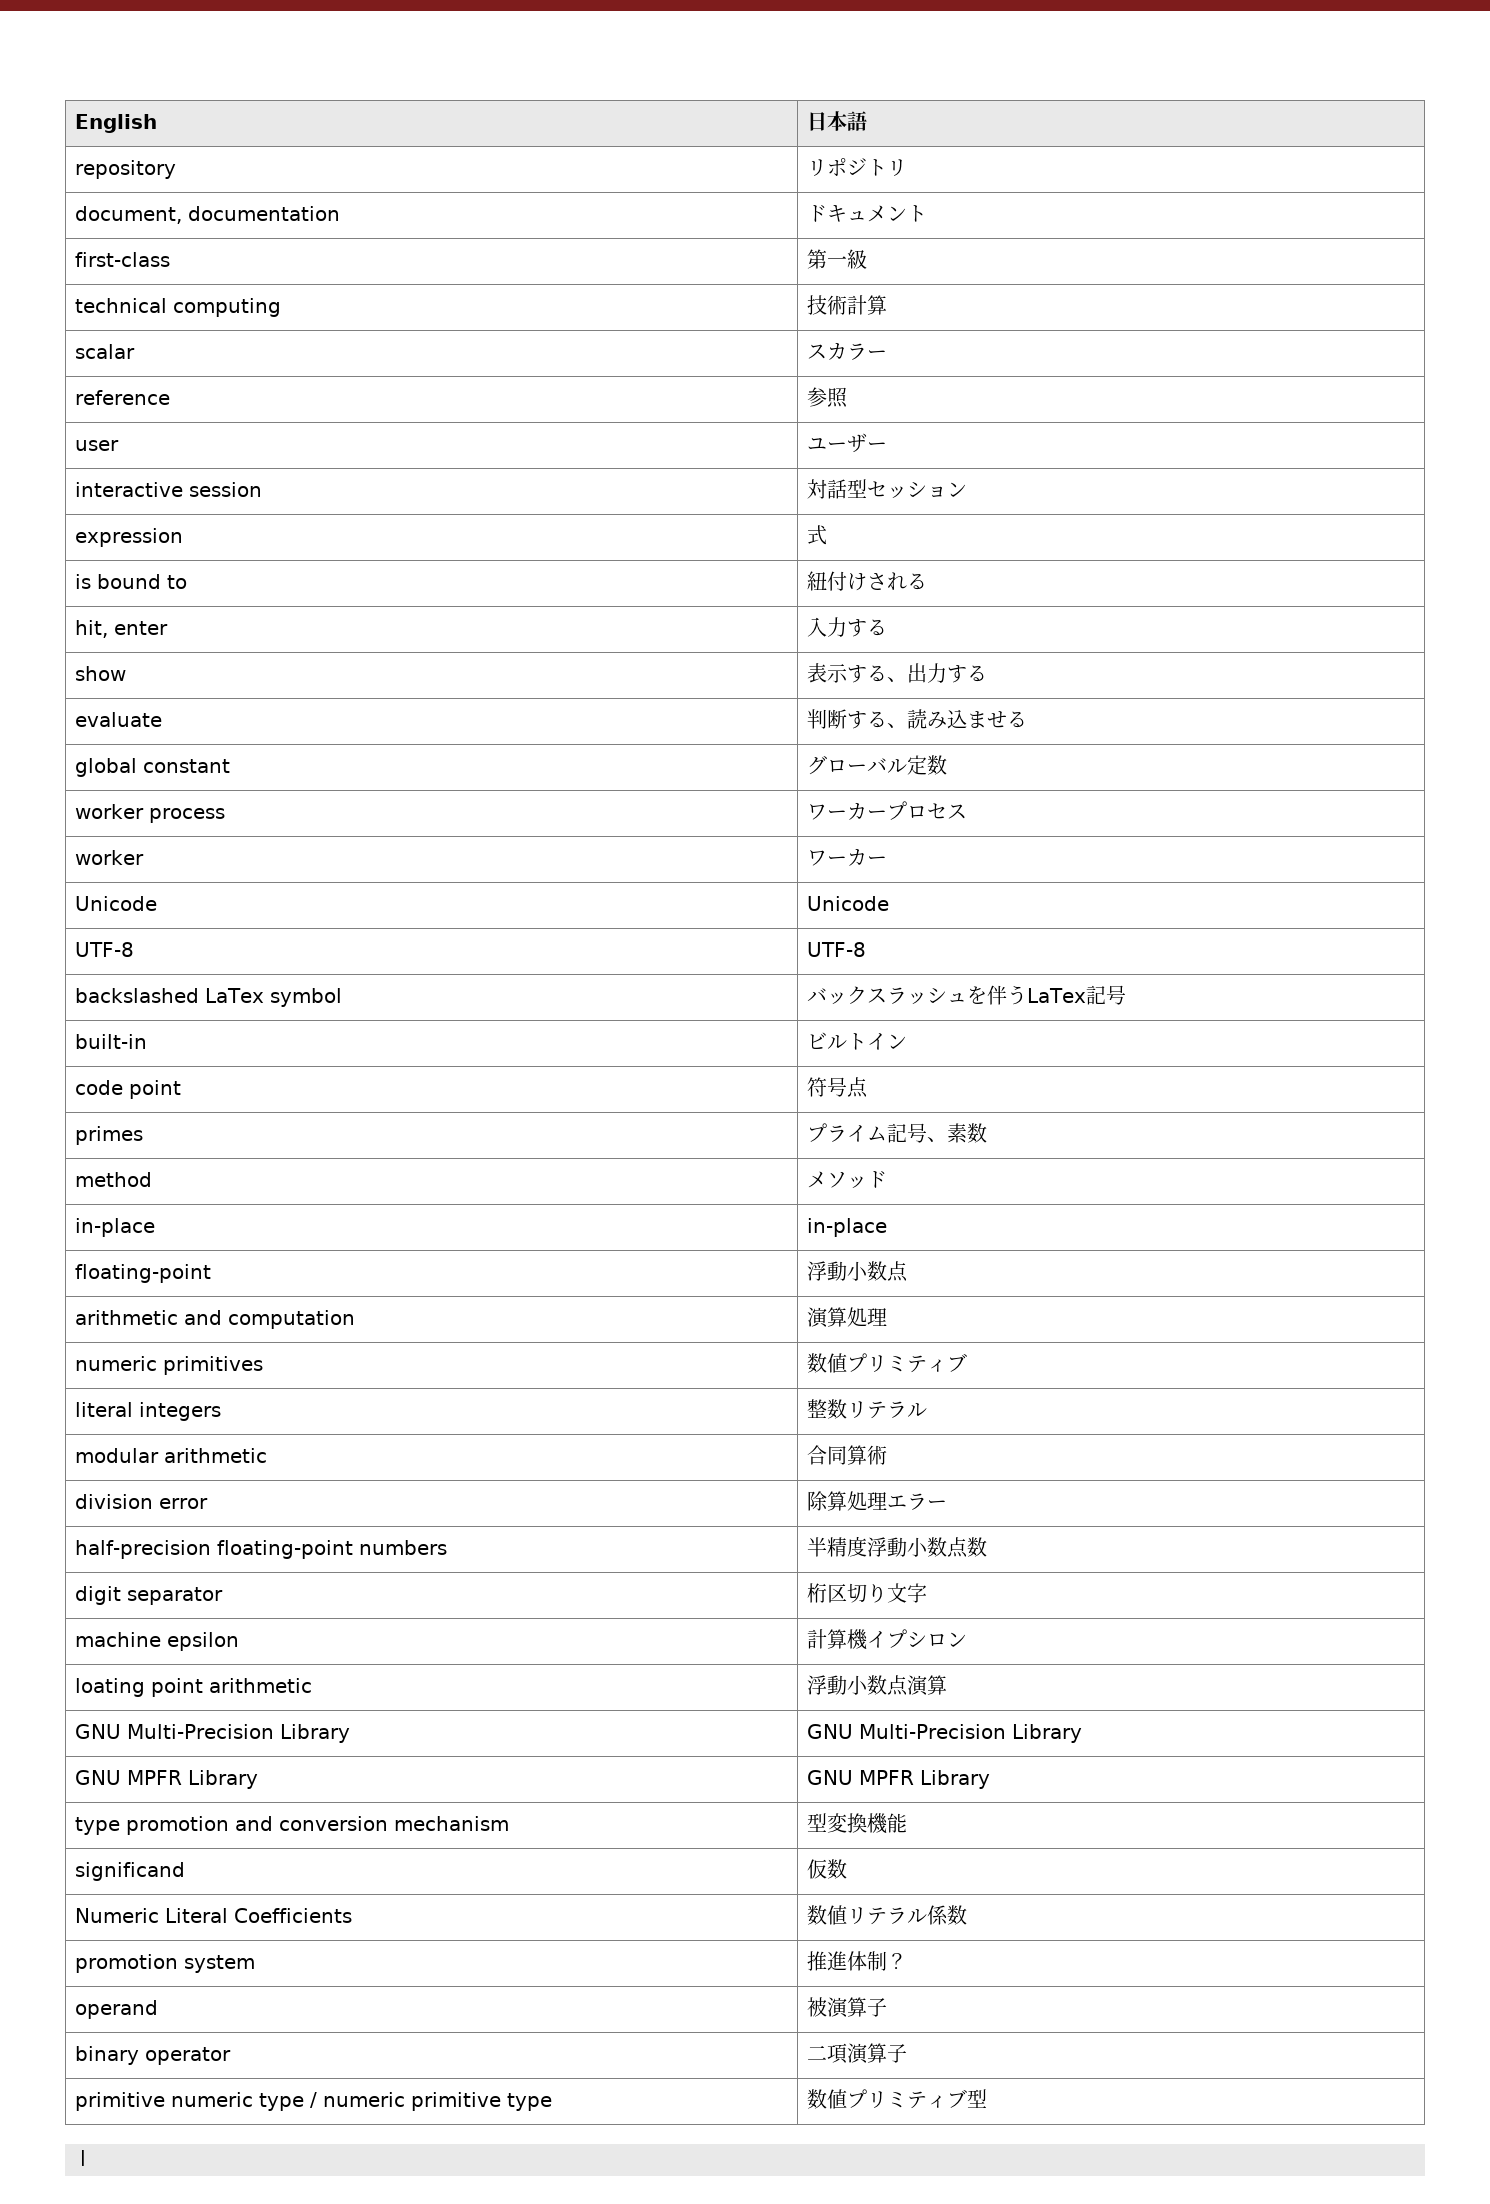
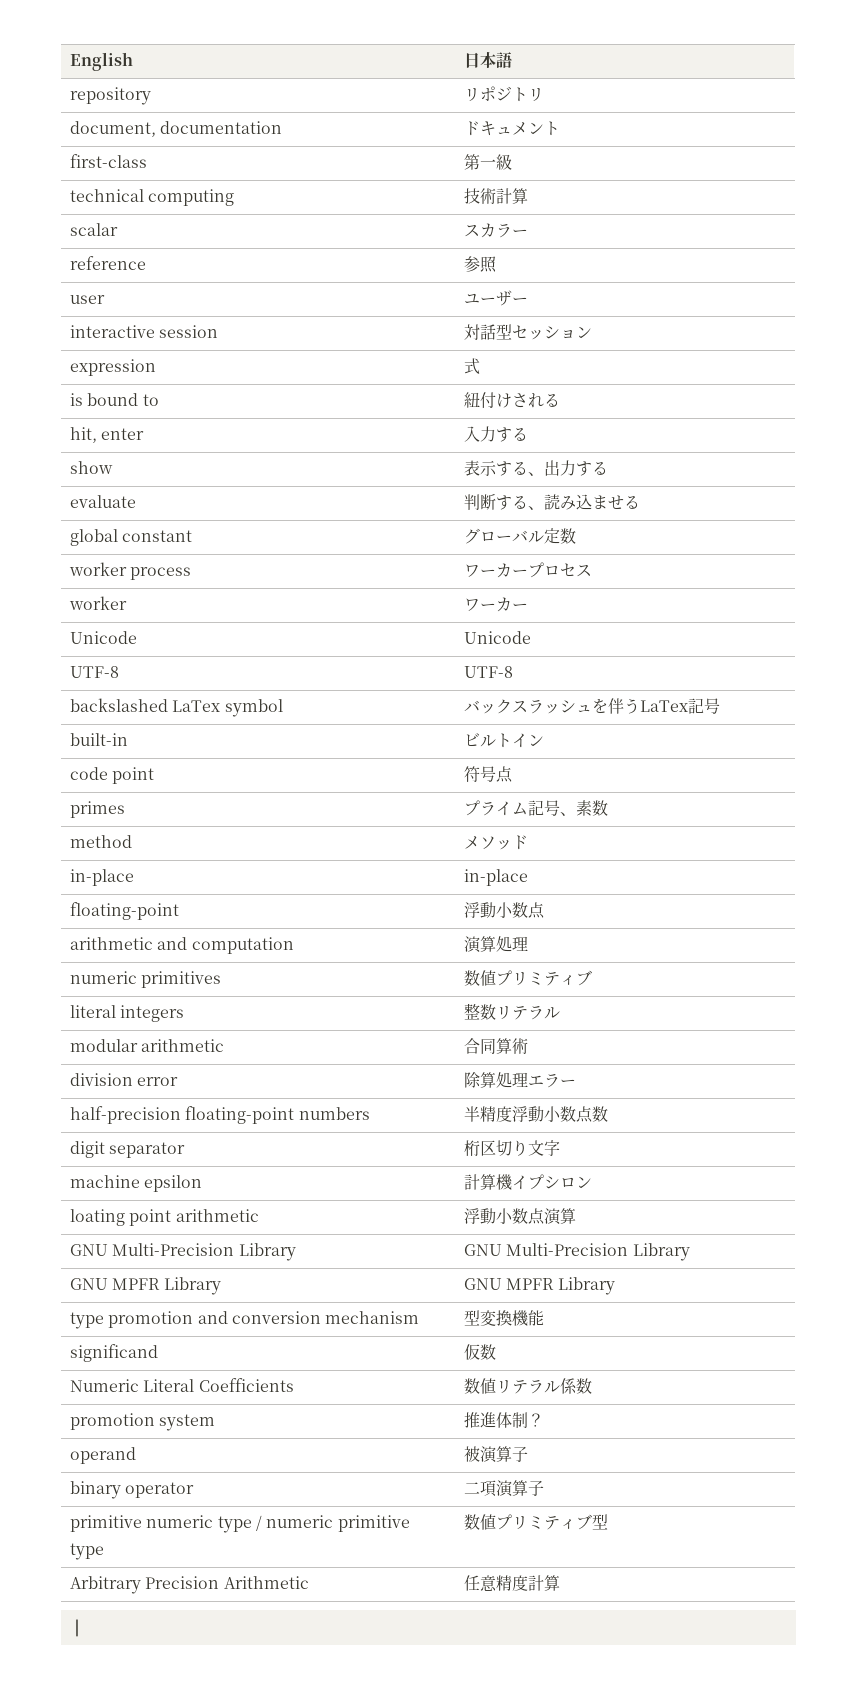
+ Arbitrary Precision Arithmetic | 任意精度計算

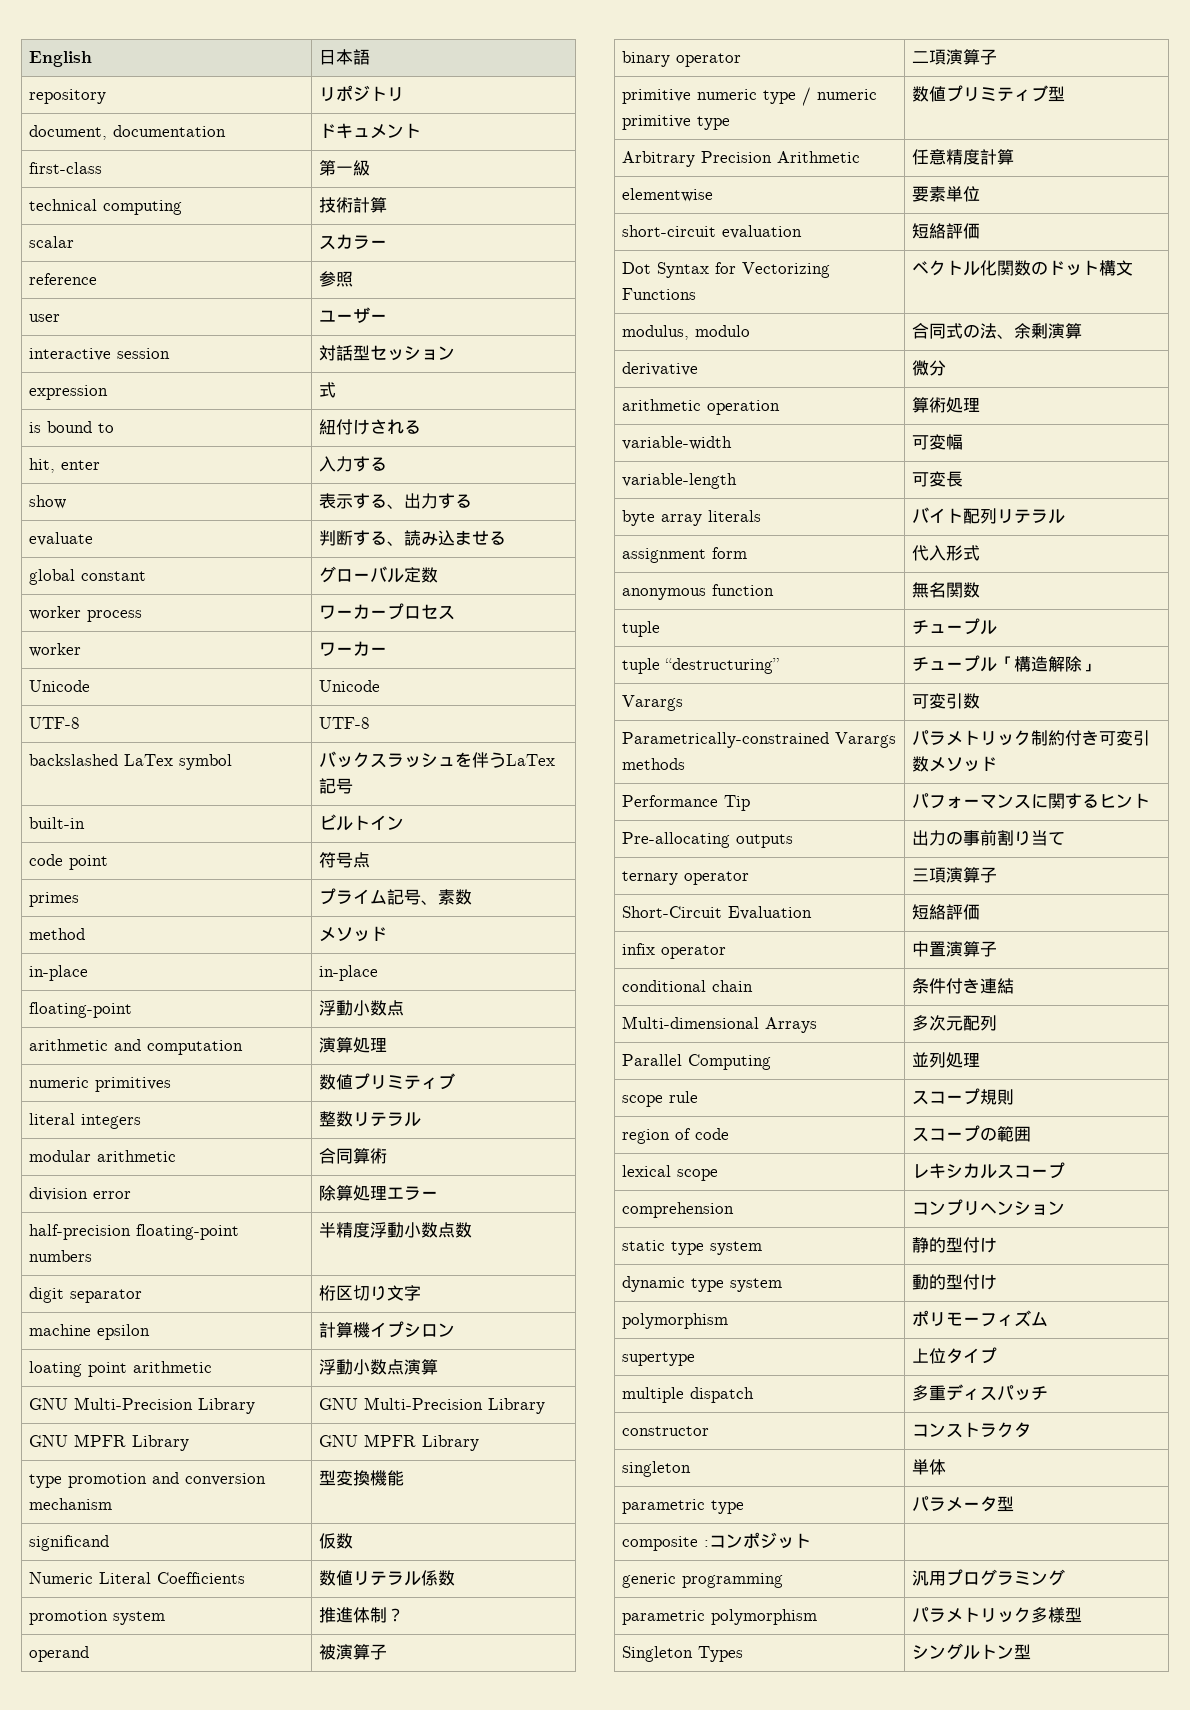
  Arbitrary Precision Arithmetic | 任意精度計算
- |
+ elementwise | 要素単位
+ short-circuit evaluation | 短絡評価
+ Dot Syntax for Vectorizing Functions | ベクトル化関数のドット構文
+ modulus, modulo | 合同式の法、余剰演算
+ derivative | 微分
+ arithmetic operation | 算術処理
+ variable-width | 可変幅
+ variable-length | 可変長
+ byte array literals | バイト配列リテラル
+ assignment form | 代入形式
+ anonymous function | 無名関数
+ tuple | チュープル
+ tuple “destructuring” | チュープル「構造解除」
+ Varargs | 可変引数
+ Parametrically-constrained Varargs methods | パラメトリック制約付き可変引数メソッド
+ Performance Tip | パフォーマンスに関するヒント
+ Pre-allocating outputs | 出力の事前割り当て
+ ternary operator | 三項演算子
+ Short-Circuit Evaluation | 短絡評価
+ infix operator | 中置演算子
+ conditional chain | 条件付き連結
+ Multi-dimensional Arrays | 多次元配列
+ Parallel Computing | 並列処理
+ scope rule | スコープ規則
+ region of code | スコープの範囲
+ lexical scope | レキシカルスコープ
+ comprehension | コンプリヘンション
+ static type system | 静的型付け
+ dynamic type system | 動的型付け
+ polymorphism | ポリモーフィズム
+ supertype | 上位タイプ
+ multiple dispatch | 多重ディスパッチ
+ constructor | コンストラクタ
+ singleton | 単体
+ parametric type | パラメータ型
+ composite :コンポジット |
+ generic programming | 汎用プログラミング
+ parametric polymorphism | パラメトリック多様型
+ Singleton Types | シングルトン型

